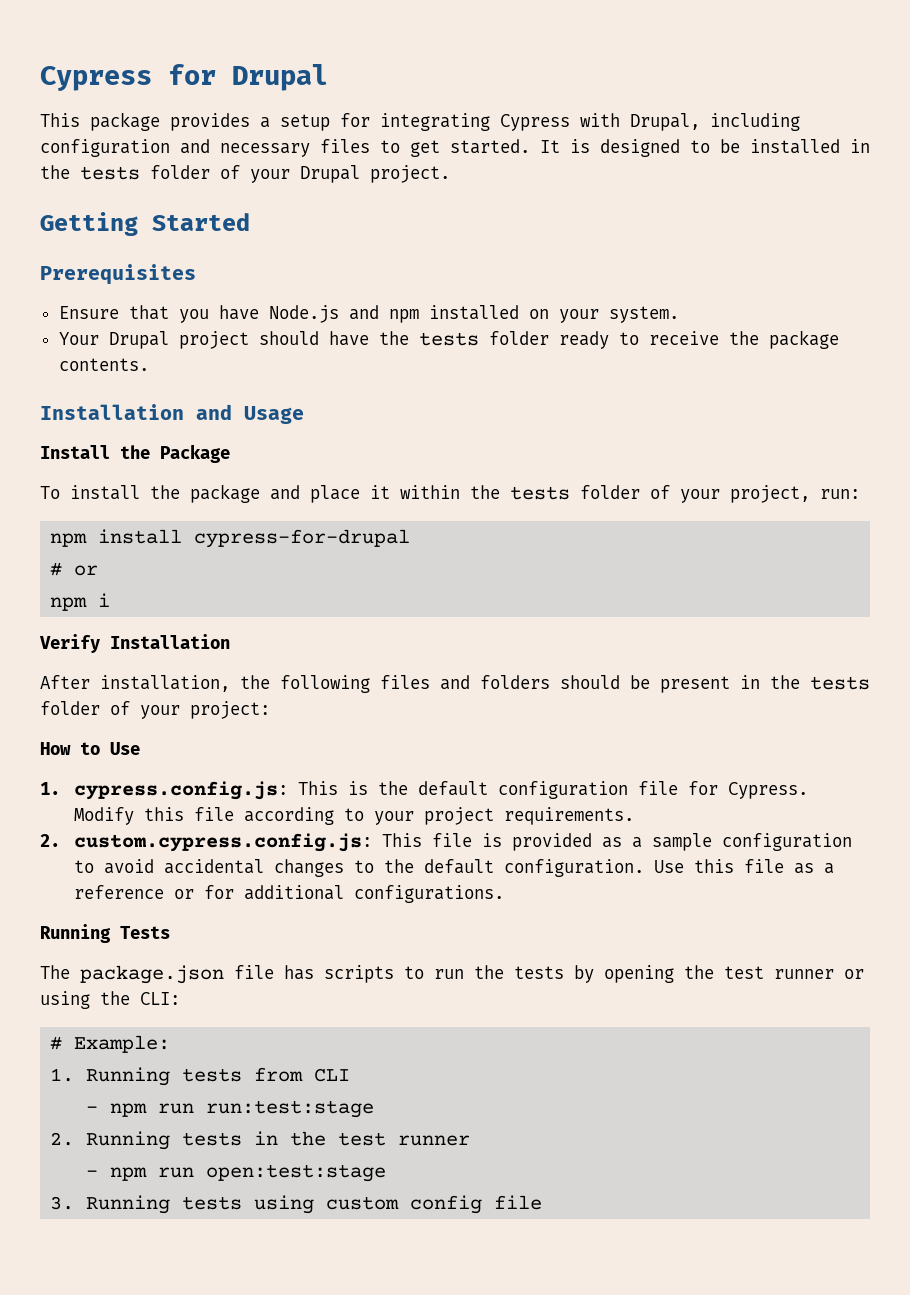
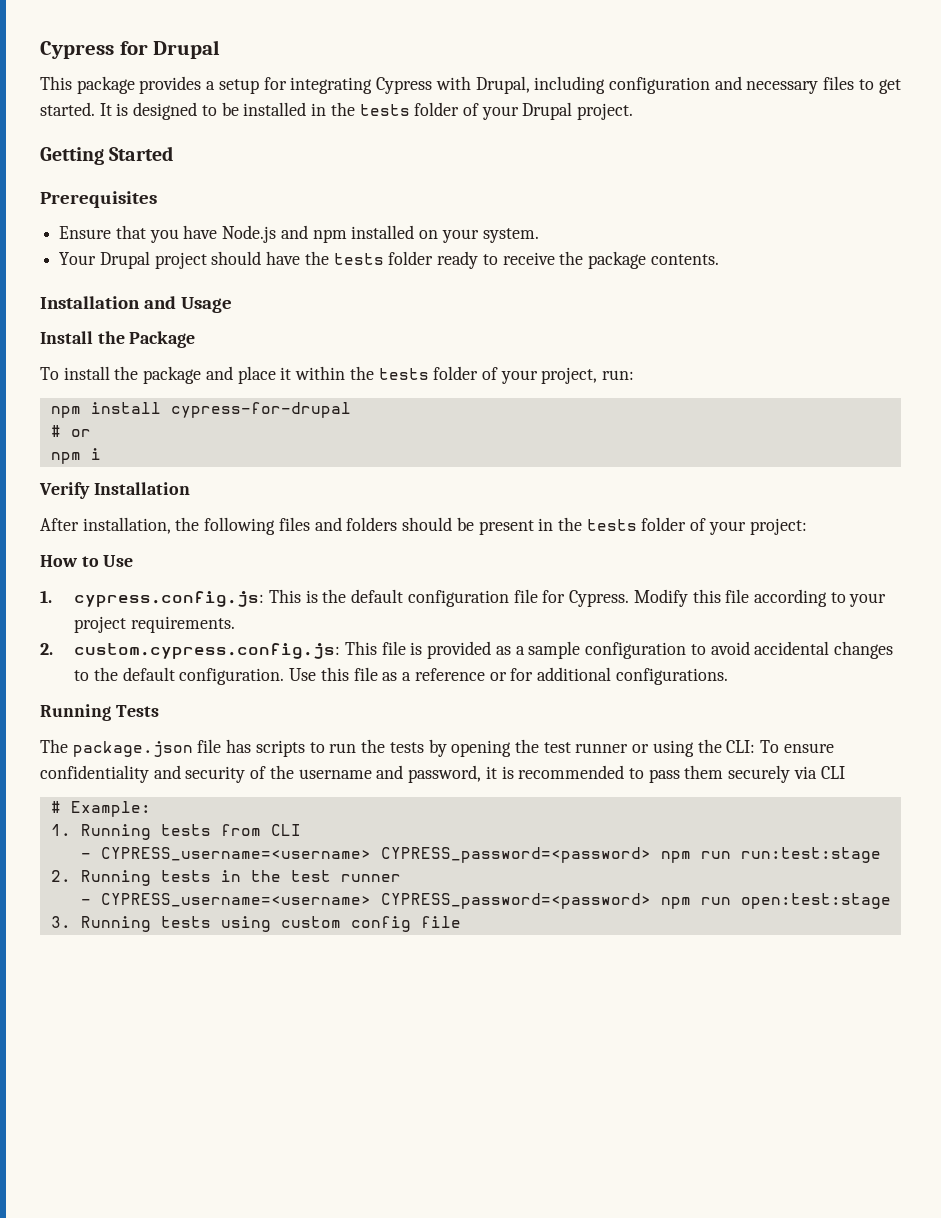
- The package.json file has scripts to run the tests by opening the test runner or using the CLI:
+ The package.json file has scripts to run the tests by opening the test runner or using the CLI: To ensure confidentiality and security of the username and password, it is recommended to pass them securely via CLI
- - npm run run:test:stage
+ - CYPRESS_username=<username> CYPRESS_password=<password> npm run run:test:stage
- - npm run open:test:stage
+ - CYPRESS_username=<username> CYPRESS_password=<password> npm run open:test:stage

